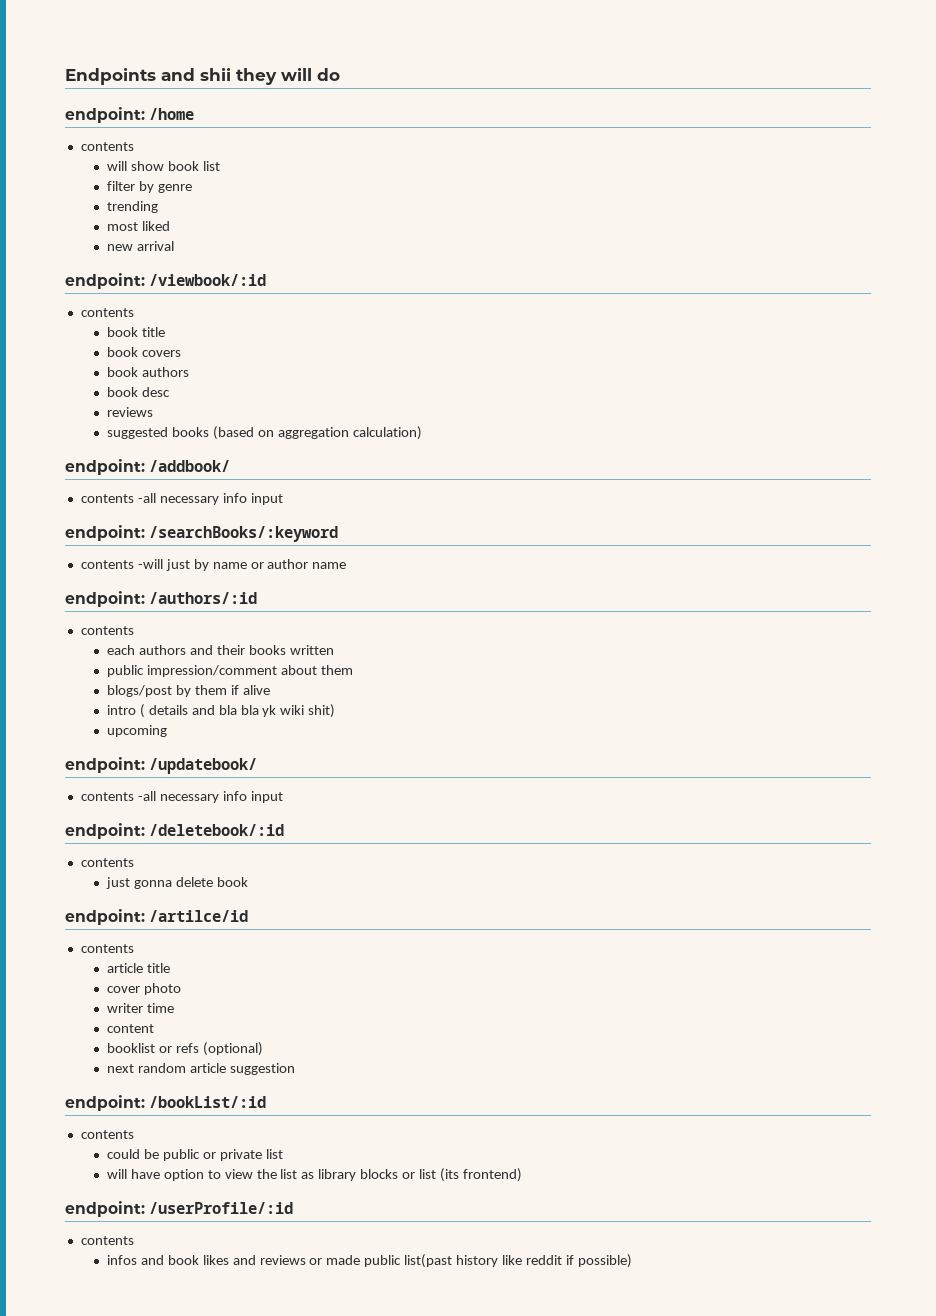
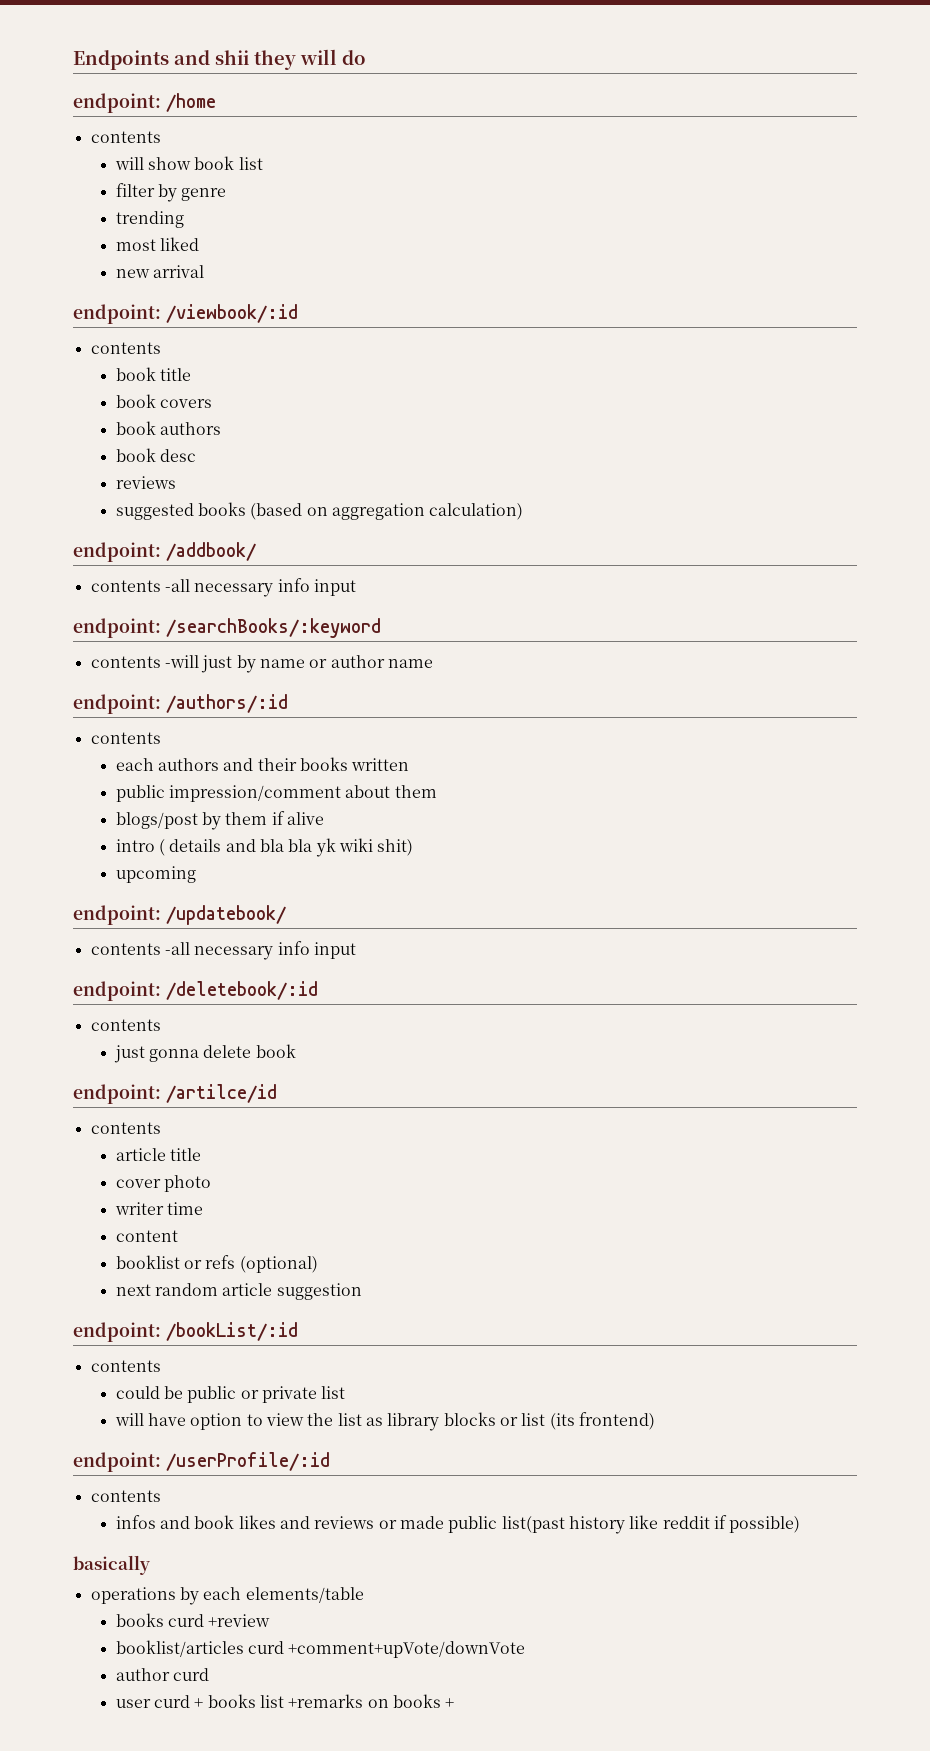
+ basically
+ operations by each elements/table
+ books curd +review
+ booklist/articles curd +comment+upVote/downVote
+ author curd
+ user curd + books list +remarks on books +

